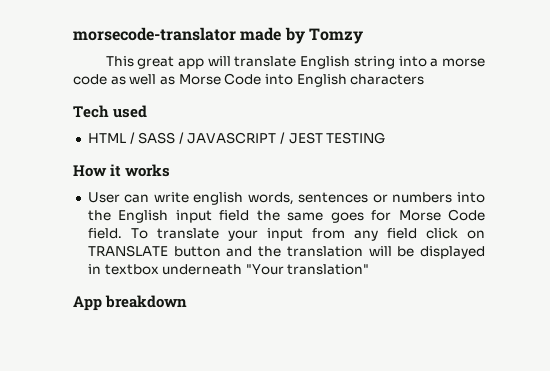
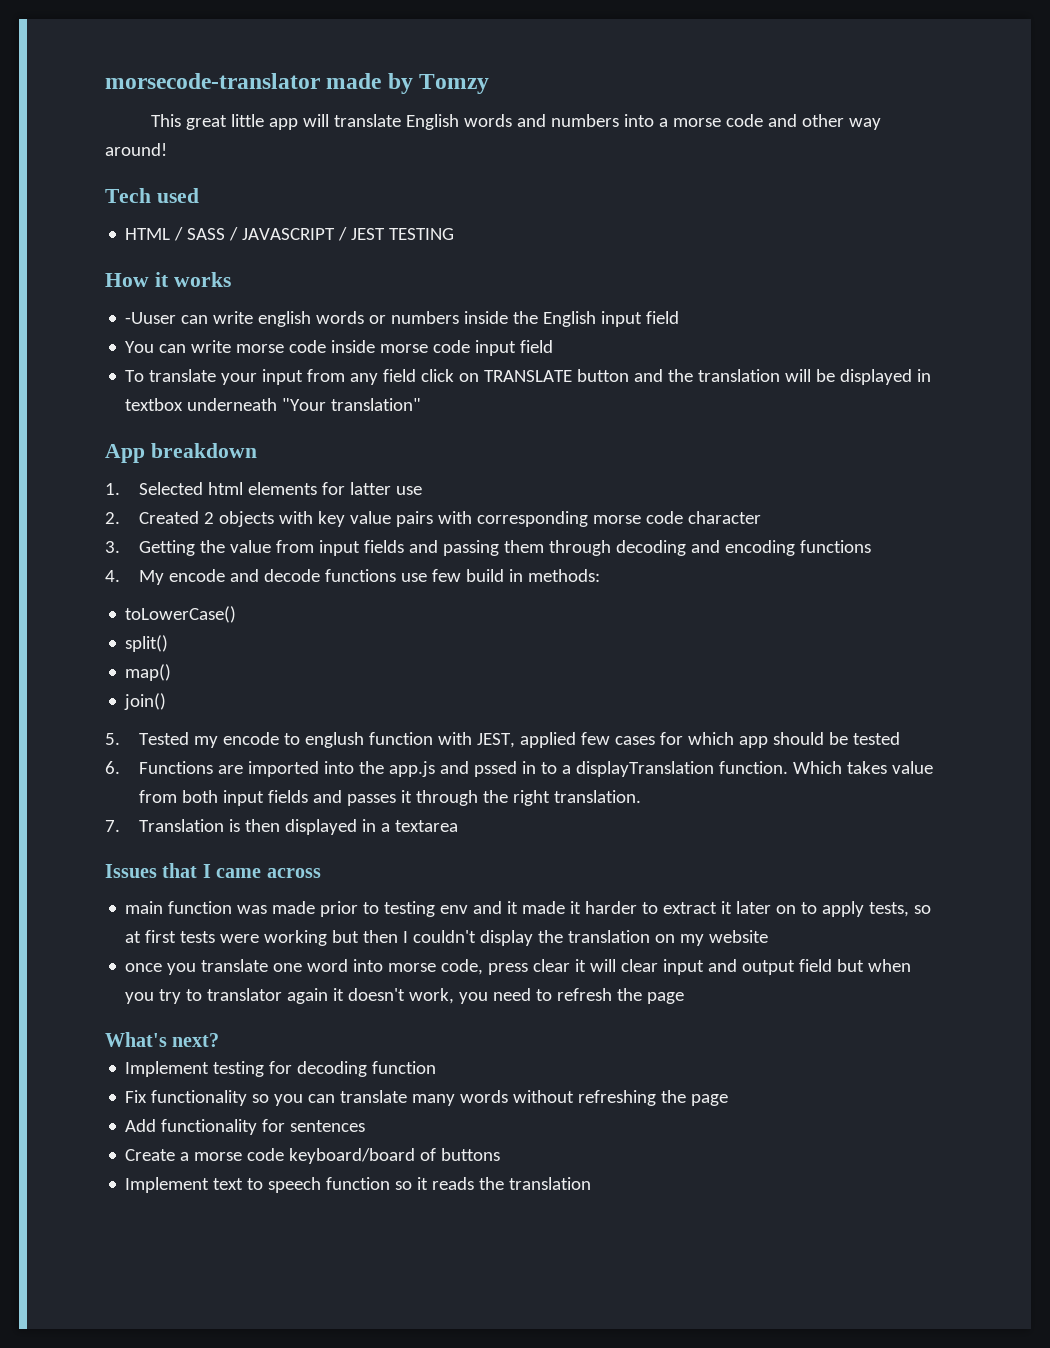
- This great app will translate English string into a morse code as well as Morse Code into English characters
+ This great little app will translate English words and numbers into a morse code and other way around!
- User can write english words, sentences or numbers into the English input field the same goes for Morse Code field. To translate your input from any field click on TRANSLATE button and the translation will be displayed in textbox underneath "Your translation"
+ -Uuser can write english words or numbers inside the English input field
+ You can write morse code inside morse code input field
+ To translate your input from any field click on TRANSLATE button and the translation will be displayed in textbox underneath "Your translation"
+ 1. Selected html elements for latter use
+ 2. Created 2 objects with key value pairs with corresponding morse code character
+ 3. Getting the value from input fields and passing them through decoding and encoding functions
+ 4. My encode and decode functions use few build in methods:
+ toLowerCase()
+ split()
+ map()
+ join()
+ 5. Tested my encode to englush function with JEST, applied few cases for which app should be tested
+ 6. Functions are imported into the app.js and pssed in to a displayTranslation function. Which takes value from both input fields and passes it through the right translation.
+ 7. Translation is then displayed in a textarea
+ Issues that I came across
+ main function was made prior to testing env and it made it harder to extract it later on to apply tests, so at first tests were working but then I couldn't display the translation on my website
+ once you translate one word into morse code, press clear it will clear input and output field but when you try to translator again it doesn't work, you need to refresh the page
+ What's next?
+ Implement testing for decoding function
+ Fix functionality so you can translate many words without refreshing the page
+ Add functionality for sentences
+ Create a morse code keyboard/board of buttons
+ Implement text to speech function so it reads the translation

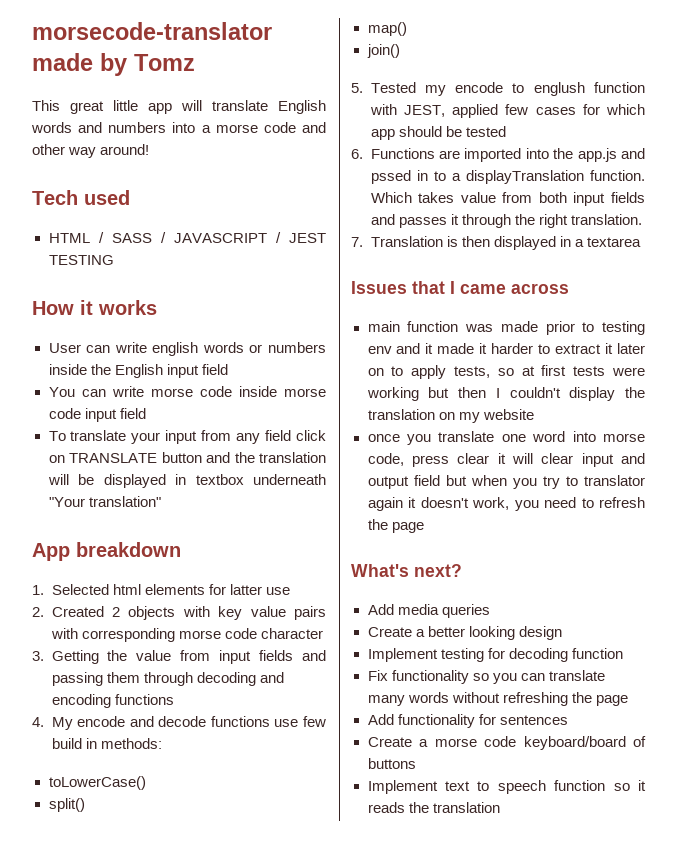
- morsecode-translator made by Tomzy
+ morsecode-translator made by Tomz
- -Uuser can write english words or numbers inside the English input field
+ User can write english words or numbers inside the English input field
+ Add media queries
+ Create a better looking design

